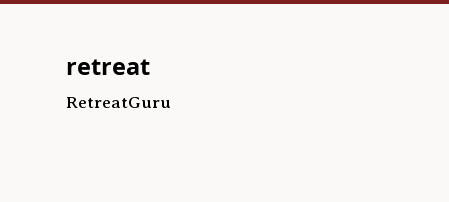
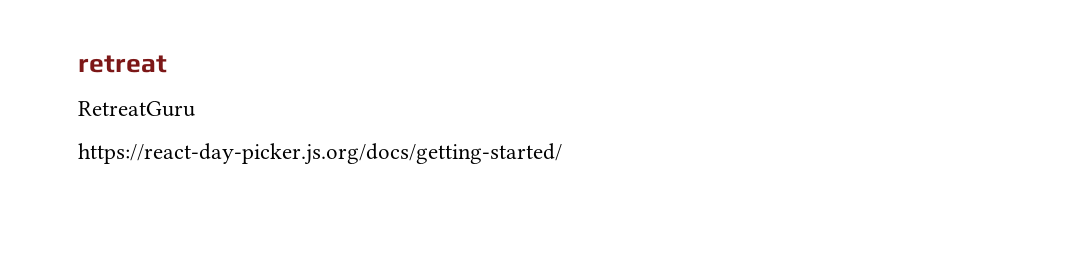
+ https://react-day-picker.js.org/docs/getting-started/

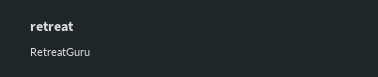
- https://react-day-picker.js.org/docs/getting-started/

